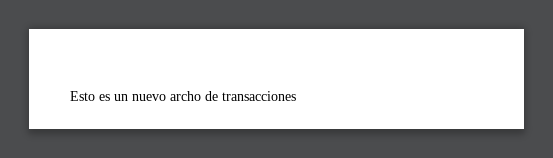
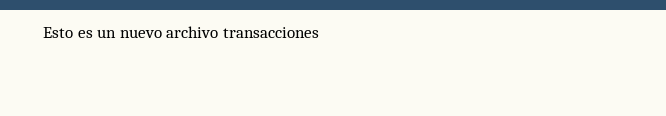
- Esto es un nuevo archo de transacciones
+ Esto es un nuevo archivo transacciones

